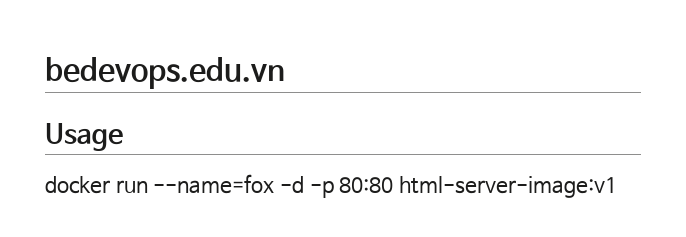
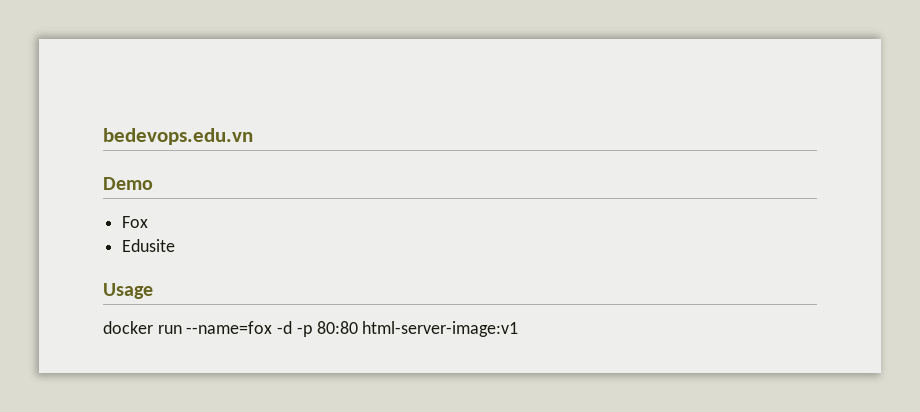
+ Demo
+ Fox
+ Edusite

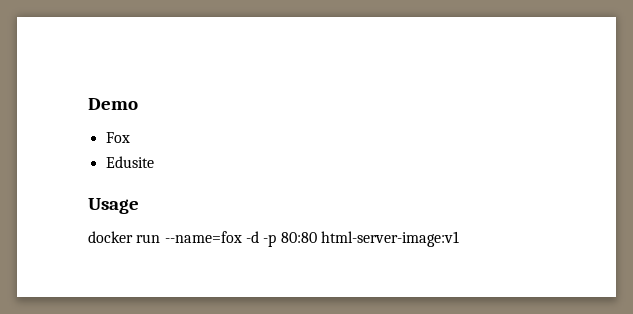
- bedevops.edu.vn

